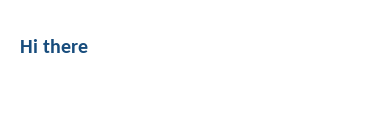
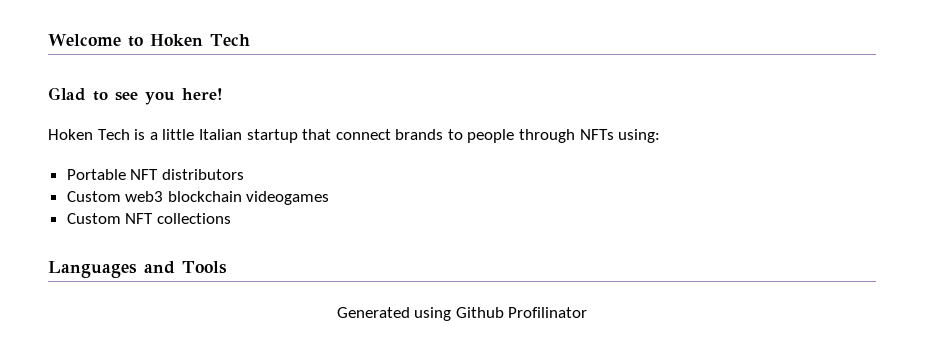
- Hi there
+ Welcome to Hoken Tech
+ Glad to see you here!
+ Hoken Tech is a little Italian startup that connect brands to people through NFTs using:
+ Portable NFT distributors
+ Custom web3 blockchain videogames
+ Custom NFT collections
+ Languages and Tools
+ Generated using Github Profilinator

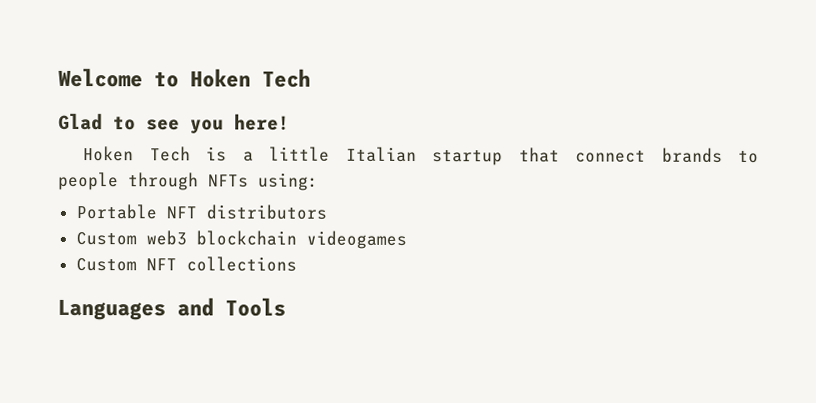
- Generated using Github Profilinator

